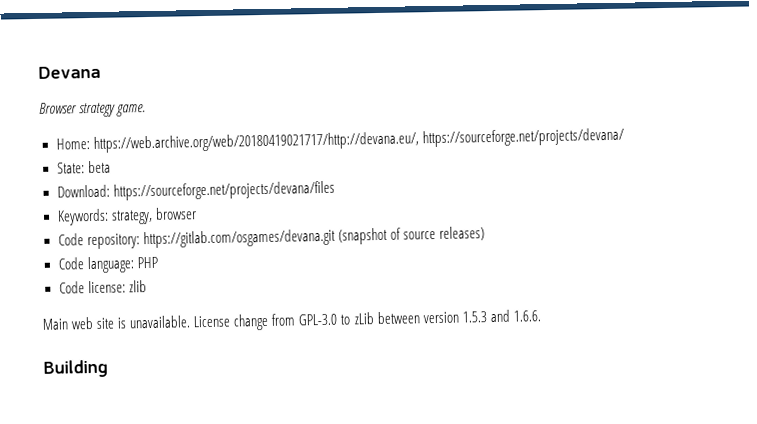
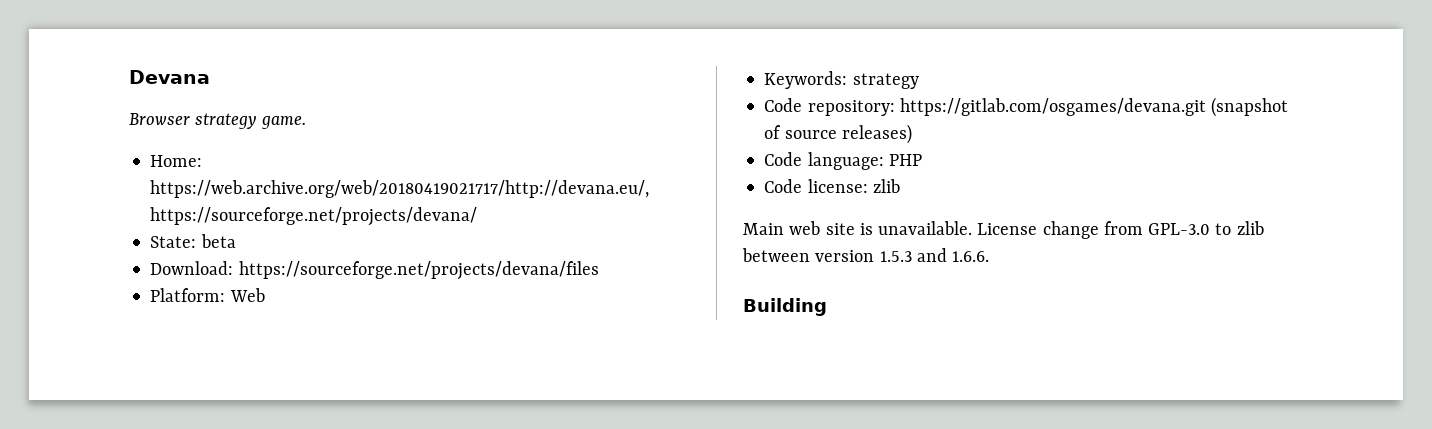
+ Platform: Web
- Keywords: strategy, browser
+ Keywords: strategy
- License change from GPL-3.0 to zLib between version 1.5.3 and 1.6.6.
+ License change from GPL-3.0 to zlib between version 1.5.3 and 1.6.6.

